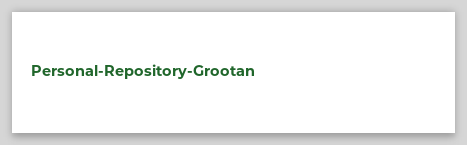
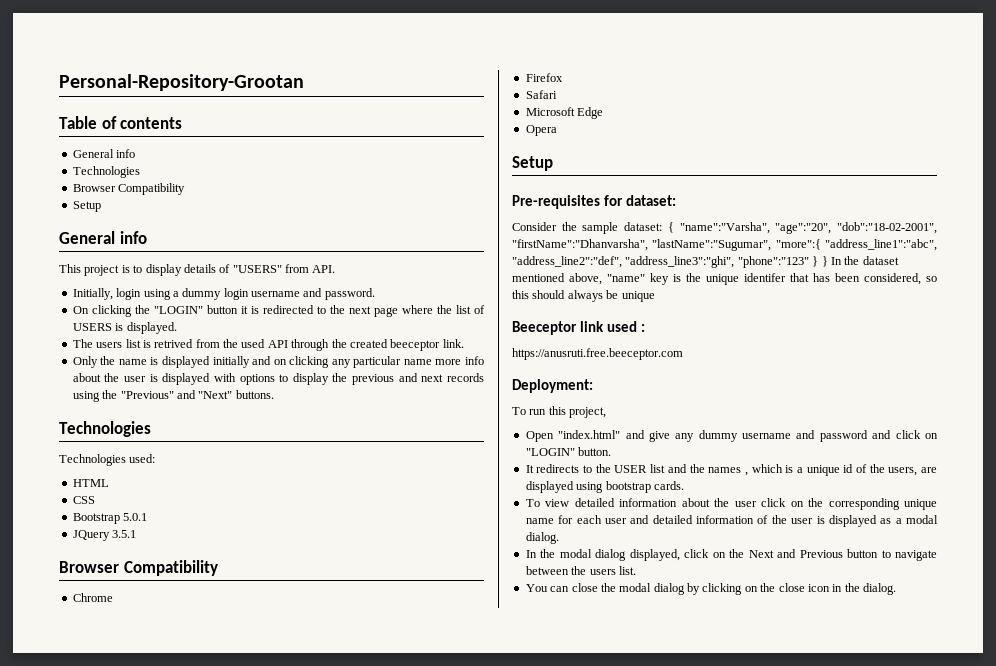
+ Table of contents
+ General info
+ Technologies
+ Browser Compatibility
+ Setup
+ General info
+ This project is to display details of "USERS" from API.
+ Initially, login using a dummy login username and password.
+ On clicking the "LOGIN" button it is redirected to the next page where the list of USERS is displayed.
+ The users list is retrived from the used API through the created beeceptor link.
+ Only the name is displayed initially and on clicking any particular name more info about the user is displayed with options to display the previous and next records using the "Previous" and "Next" buttons.
+ Technologies
+ Technologies used:
+ HTML
+ CSS
+ Bootstrap 5.0.1
+ JQuery 3.5.1
+ Browser Compatibility
+ Chrome
+ Firefox
+ Safari
+ Microsoft Edge
+ Opera
+ Setup
+ Pre-requisites for dataset:
+ Consider the sample dataset: { "name":"Varsha", "age":"20", "dob":"18-02-2001", "firstName":"Dhanvarsha", "lastName":"Sugumar", "more":{ "address_line1":"abc", "address_line2":"def", "address_line3":"ghi", "phone":"123" } } In the dataset mentioned above, "name" key is the unique identifer that has been considered, so this should always be unique
+ Beeceptor link used :
+ https://anusruti.free.beeceptor.com
+ Deployment:
+ To run this project,
+ Open "index.html" and give any dummy username and password and click on "LOGIN" button.
+ It redirects to the USER list and the names , which is a unique id of the users, are displayed using bootstrap cards.
+ To view detailed information about the user click on the corresponding unique name for each user and detailed information of the user is displayed as a modal dialog.
+ In the modal dialog displayed, click on the Next and Previous button to navigate between the users list.
+ You can close the modal dialog by clicking on the close icon in the dialog.

